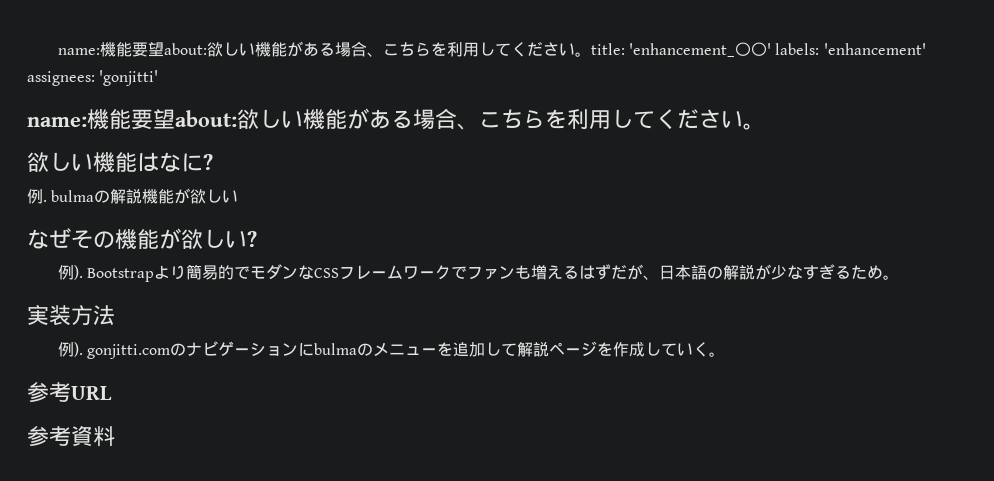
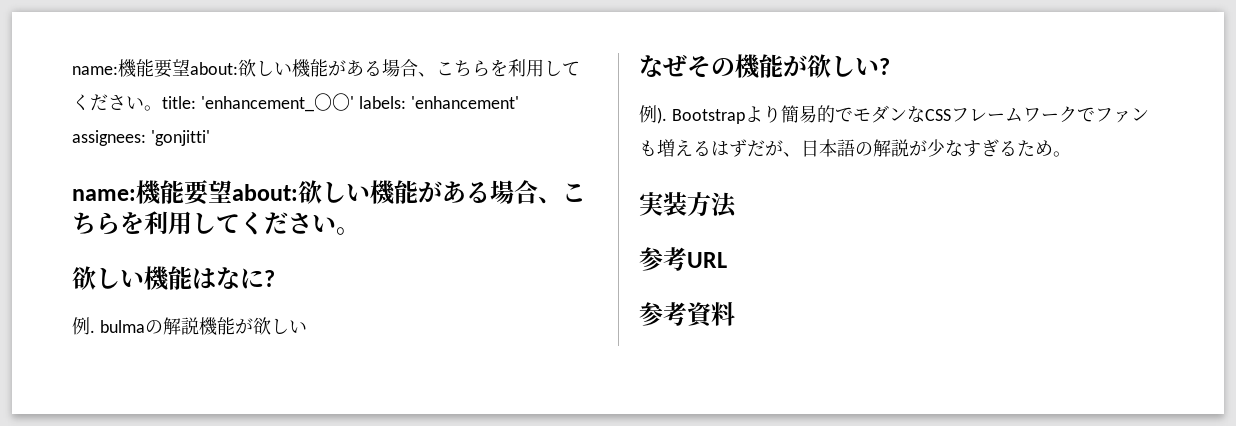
- 例). gonjitti.comのナビゲーションにbulmaのメニューを追加して解説ページを作成していく。

